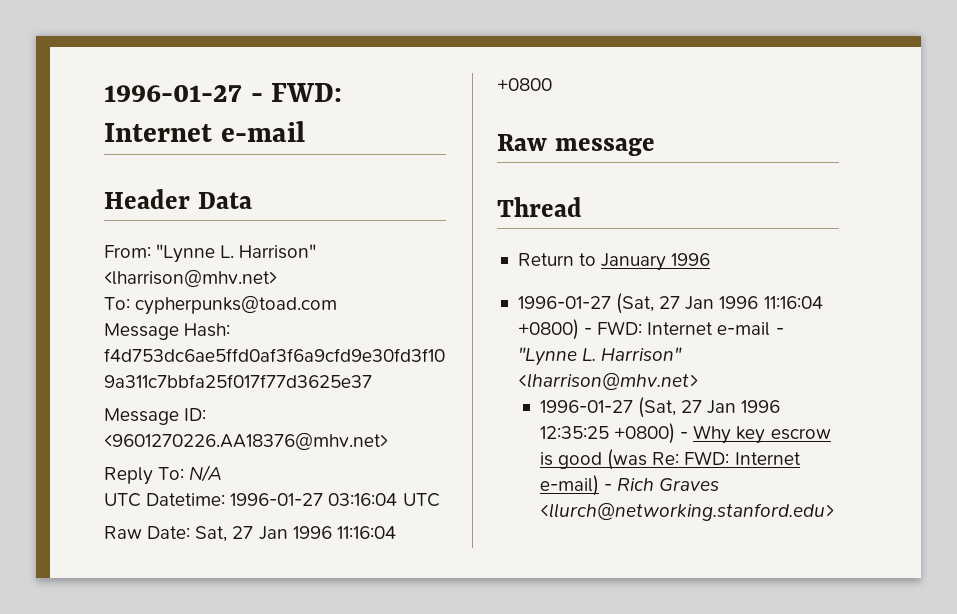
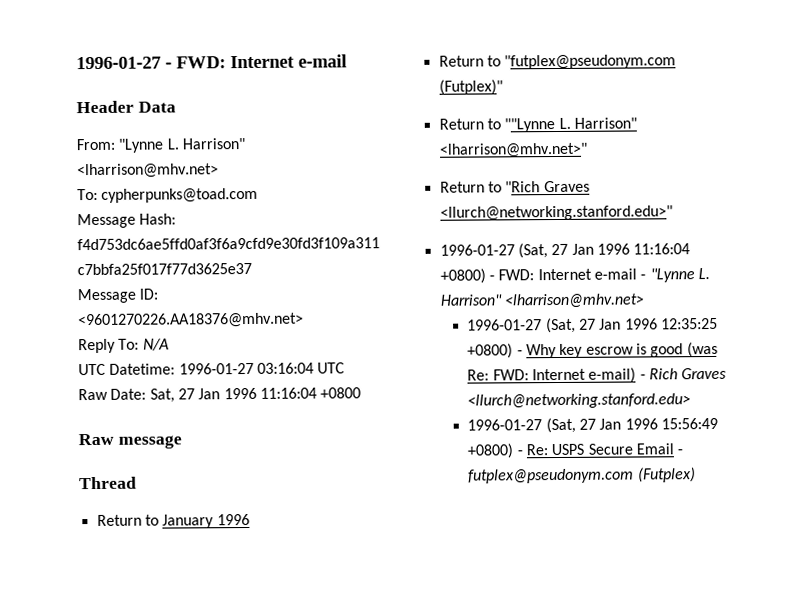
+ Return to "futplex@pseudonym.com (Futplex)"
+ Return to ""Lynne L. Harrison" <lharrison@mhv.net>"
+ Return to "Rich Graves <llurch@networking.stanford.edu>"
+ 1996-01-27 (Sat, 27 Jan 1996 15:56:49 +0800) - Re: USPS Secure Email - futplex@pseudonym.com (Futplex)

